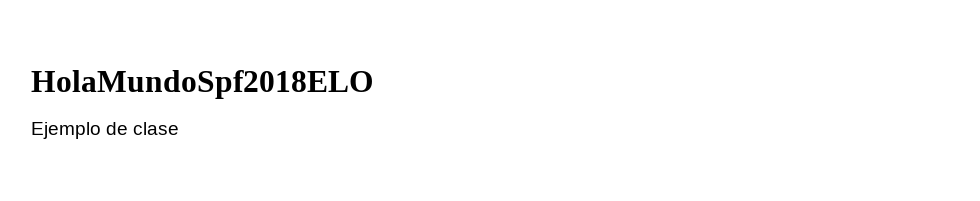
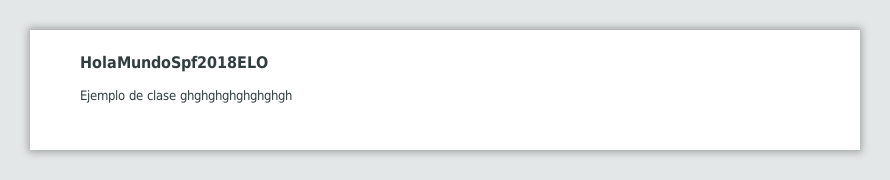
- Ejemplo de clase
+ Ejemplo de clase ghghghghghghghgh

